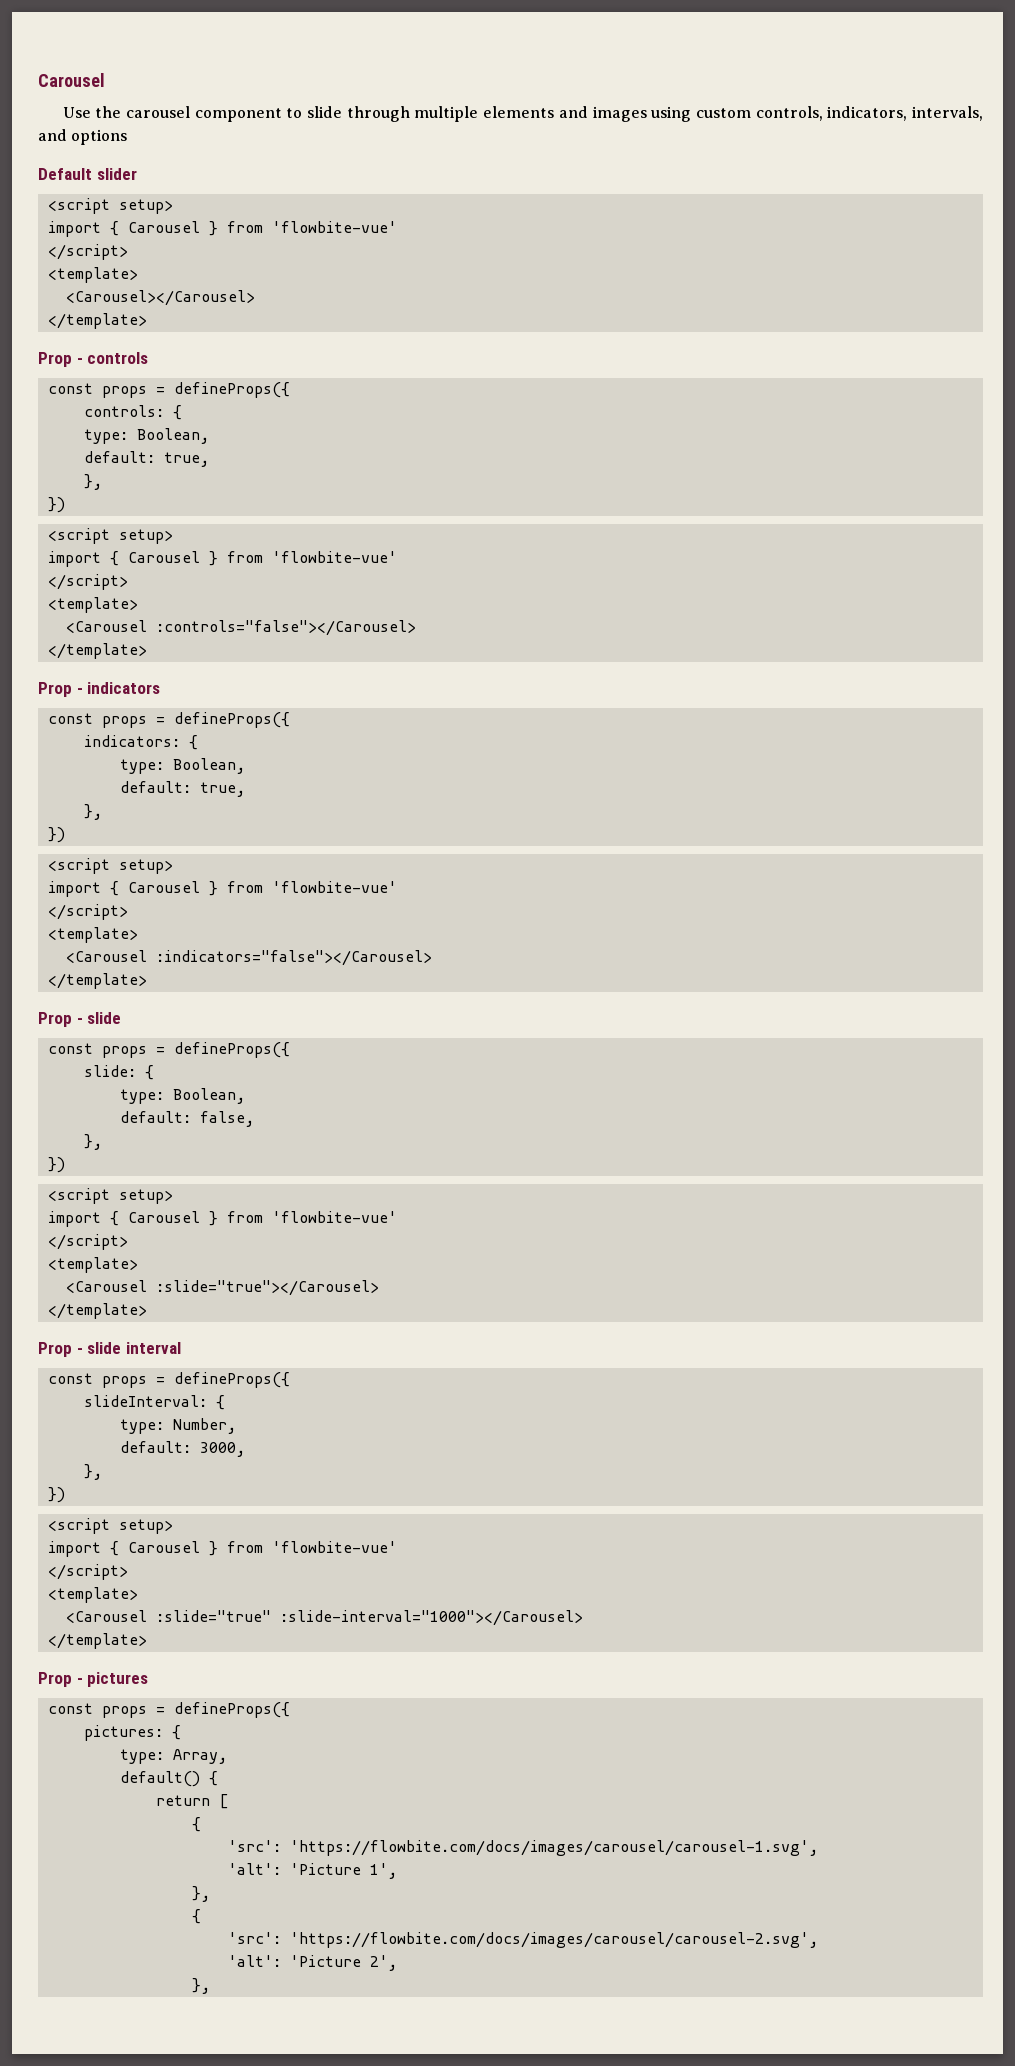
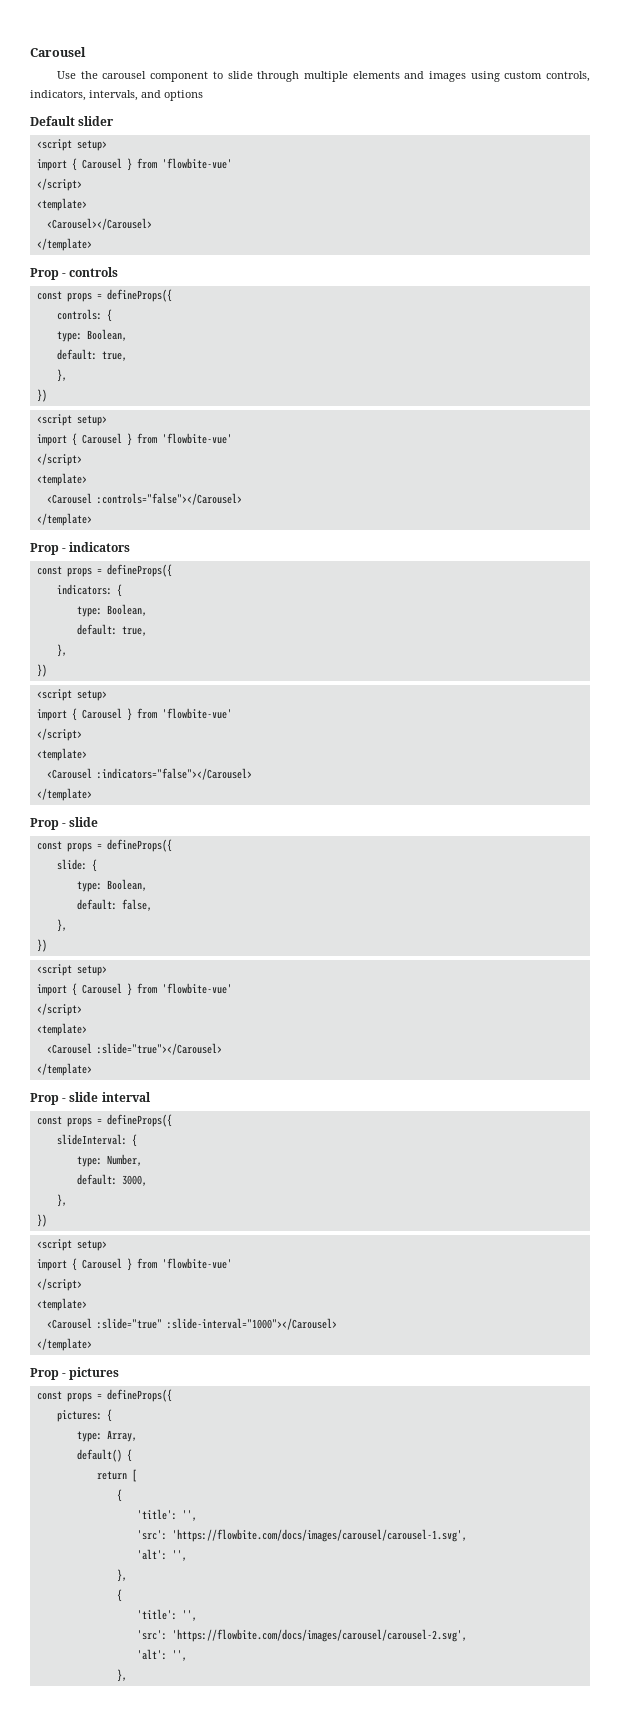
  return [
  {
+ 'title': '',
  'src': 'https://flowbite.com/docs/images/carousel/carousel-1.svg',
- 'alt': 'Picture 1',
+ 'alt': '',
  },
  {
+ 'title': '',
  'src': 'https://flowbite.com/docs/images/carousel/carousel-2.svg',
- 'alt': 'Picture 2',
+ 'alt': '',

